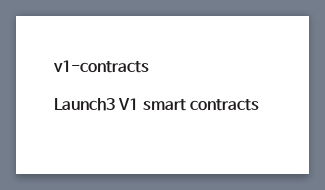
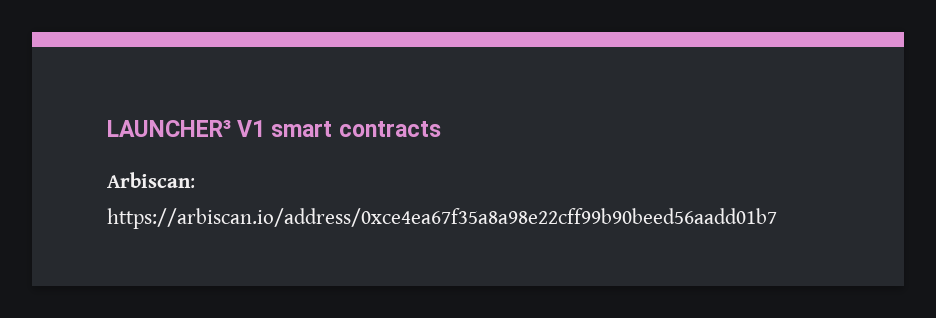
- v1-contracts
- Launch3 V1 smart contracts
+ LAUNCHER³ V1 smart contracts
+ Arbiscan: https://arbiscan.io/address/0xce4ea67f35a8a98e22cff99b90beed56aadd01b7

